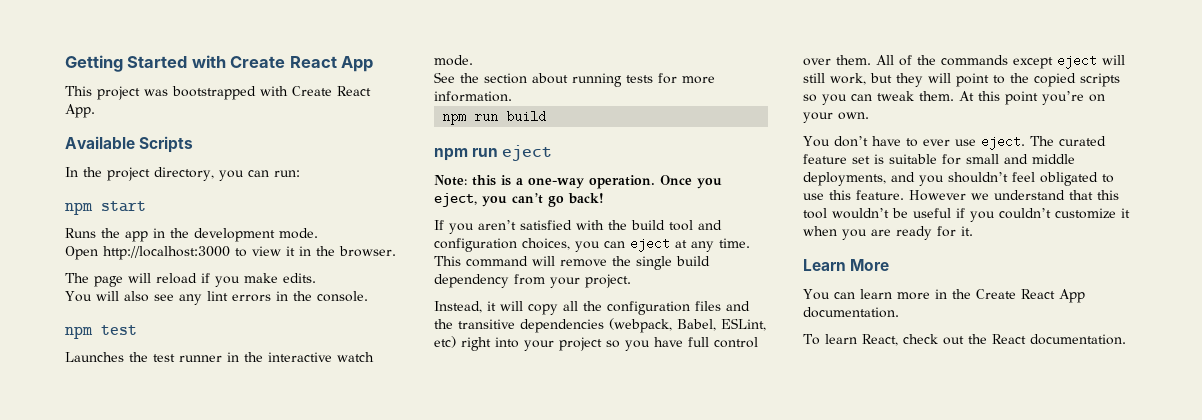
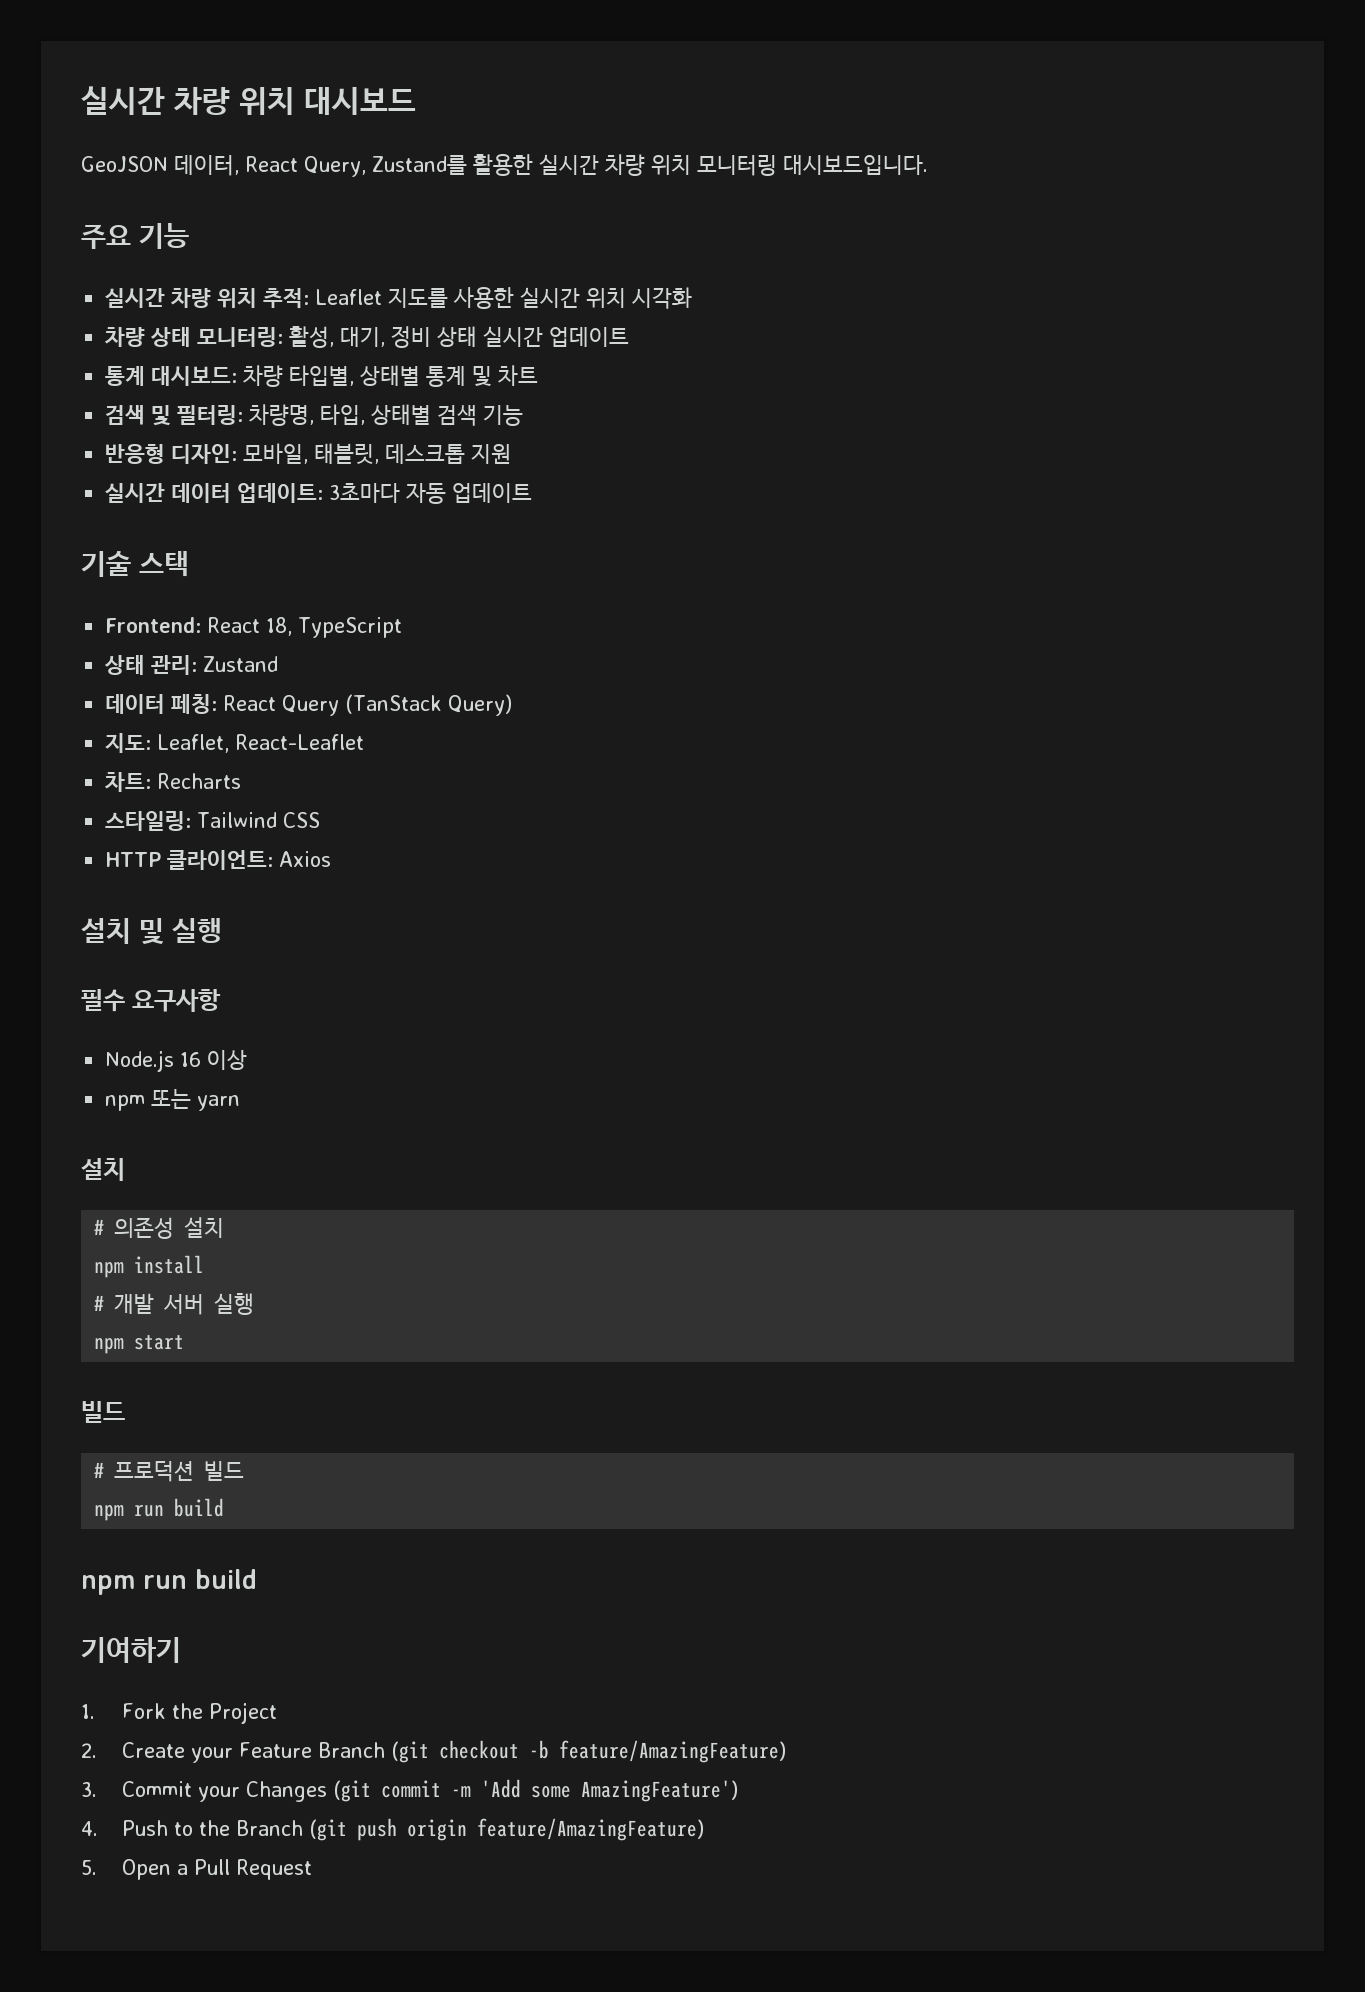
- Getting Started with Create React App
- This project was bootstrapped with Create React App.
- Available Scripts
- In the project directory, you can run:
+ 실시간 차량 위치 대시보드
+ GeoJSON 데이터, React Query, Zustand를 활용한 실시간 차량 위치 모니터링 대시보드입니다.
+ 주요 기능
+ 실시간 차량 위치 추적: Leaflet 지도를 사용한 실시간 위치 시각화
+ 차량 상태 모니터링: 활성, 대기, 정비 상태 실시간 업데이트
+ 통계 대시보드: 차량 타입별, 상태별 통계 및 차트
+ 검색 및 필터링: 차량명, 타입, 상태별 검색 기능
+ 반응형 디자인: 모바일, 태블릿, 데스크톱 지원
+ 실시간 데이터 업데이트: 3초마다 자동 업데이트
+ 기술 스택
+ Frontend: React 18, TypeScript
+ 상태 관리: Zustand
+ 데이터 페칭: React Query (TanStack Query)
+ 지도: Leaflet, React-Leaflet
+ 차트: Recharts
+ 스타일링: Tailwind CSS
+ HTTP 클라이언트: Axios
+ 설치 및 실행
+ 필수 요구사항
+ Node.js 16 이상
+ npm 또는 yarn
+ 설치
+ # 의존성 설치
+ npm install
+ # 개발 서버 실행
  npm start
- Runs the app in the development mode.
- Open http://localhost:3000 to view it in the browser.
- The page will reload if you make edits.
- You will also see any lint errors in the console.
- npm test
- Launches the test runner in the interactive watch mode.
- See the section about running tests for more information.
+ 빌드
+ # 프로덕션 빌드
  npm run build
- npm run eject
- Note: this is a one-way operation. Once you eject, you can’t go back!
- If you aren’t satisfied with the build tool and configuration choices, you can eject at any time. This command will remove the single build dependency from your project.
- Instead, it will copy all the configuration files and the transitive dependencies (webpack, Babel, ESLint, etc) right into your project so you have full control over them. All of the commands except eject will still work, but they will point to the copied scripts so you can tweak them. At this point you’re on your own.
- You don’t have to ever use eject. The curated feature set is suitable for small and middle deployments, and you shouldn’t feel obligated to use this feature. However we understand that this tool wouldn’t be useful if you couldn’t customize it when you are ready for it.
- Learn More
- You can learn more in the Create React App documentation.
- To learn React, check out the React documentation.
+ npm run build
+ 기여하기
+ 1. Fork the Project
+ 2. Create your Feature Branch (git checkout -b feature/AmazingFeature)
+ 3. Commit your Changes (git commit -m 'Add some AmazingFeature')
+ 4. Push to the Branch (git push origin feature/AmazingFeature)
+ 5. Open a Pull Request

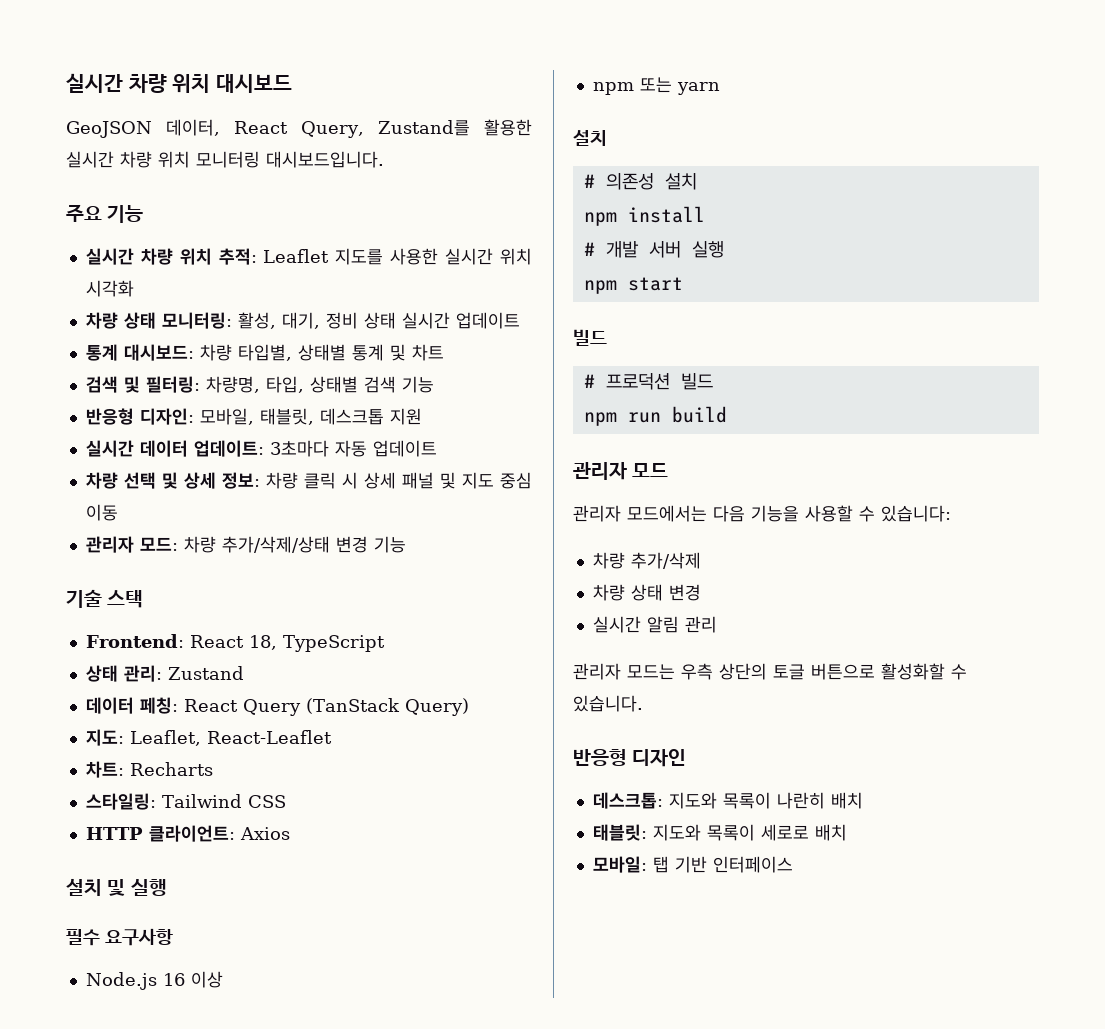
+ 차량 선택 및 상세 정보: 차량 클릭 시 상세 패널 및 지도 중심 이동
+ 관리자 모드: 차량 추가/삭제/상태 변경 기능
  # 프로덕션 빌드
  npm run build
- npm run build
- 기여하기
- 1. Fork the Project
- 2. Create your Feature Branch (git checkout -b feature/AmazingFeature)
- 3. Commit your Changes (git commit -m 'Add some AmazingFeature')
- 4. Push to the Branch (git push origin feature/AmazingFeature)
- 5. Open a Pull Request
+ 관리자 모드
+ 관리자 모드에서는 다음 기능을 사용할 수 있습니다:
+ 차량 추가/삭제
+ 차량 상태 변경
+ 실시간 알림 관리
+ 관리자 모드는 우측 상단의 토글 버튼으로 활성화할 수 있습니다.
+ 반응형 디자인
+ 데스크톱: 지도와 목록이 나란히 배치
+ 태블릿: 지도와 목록이 세로로 배치
+ 모바일: 탭 기반 인터페이스

